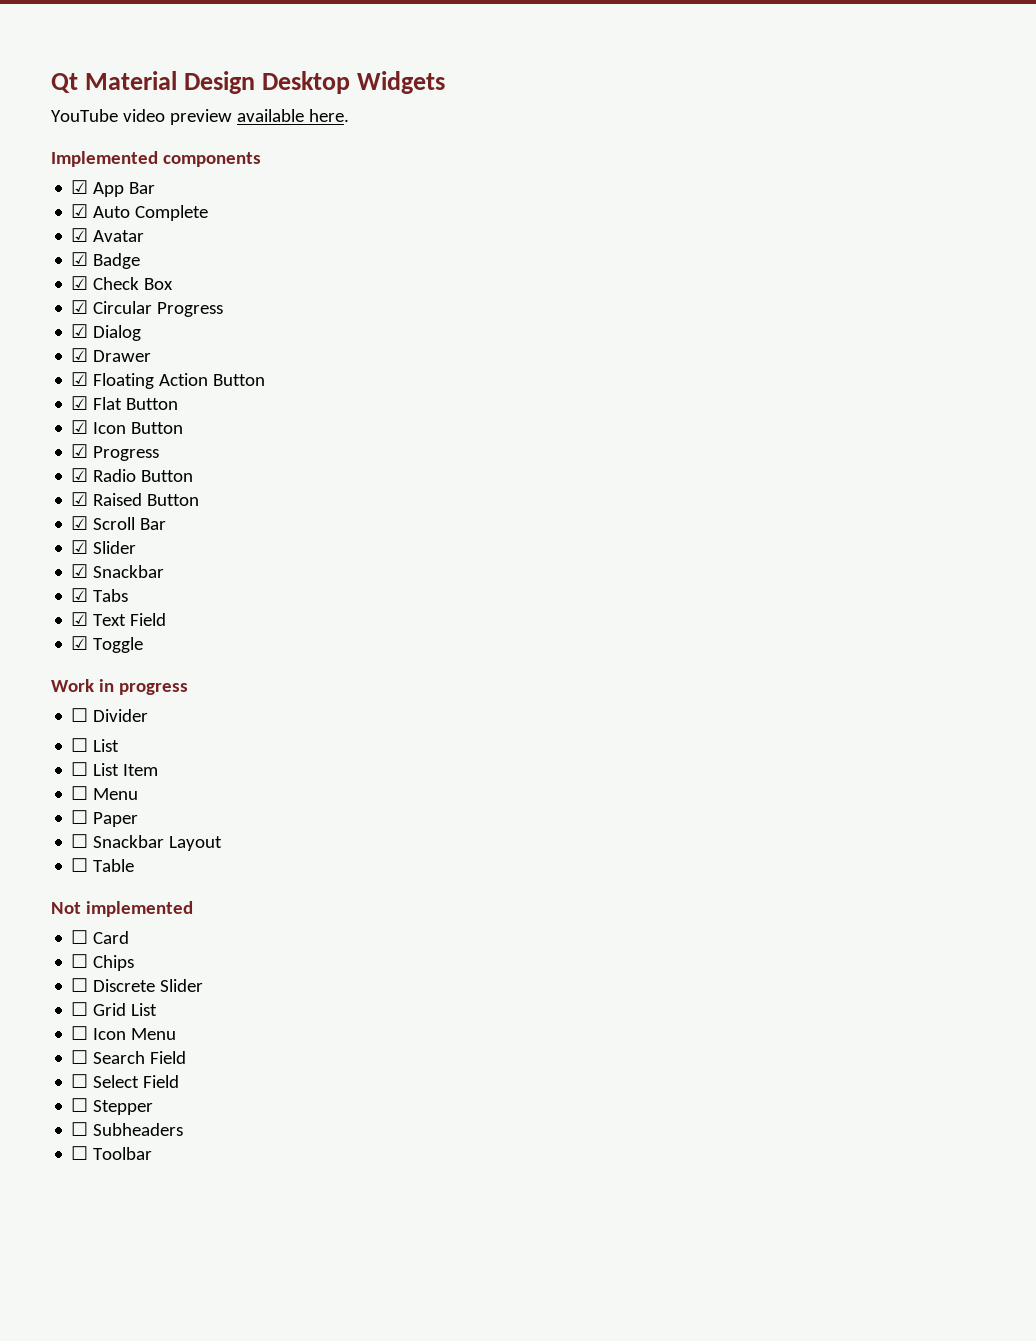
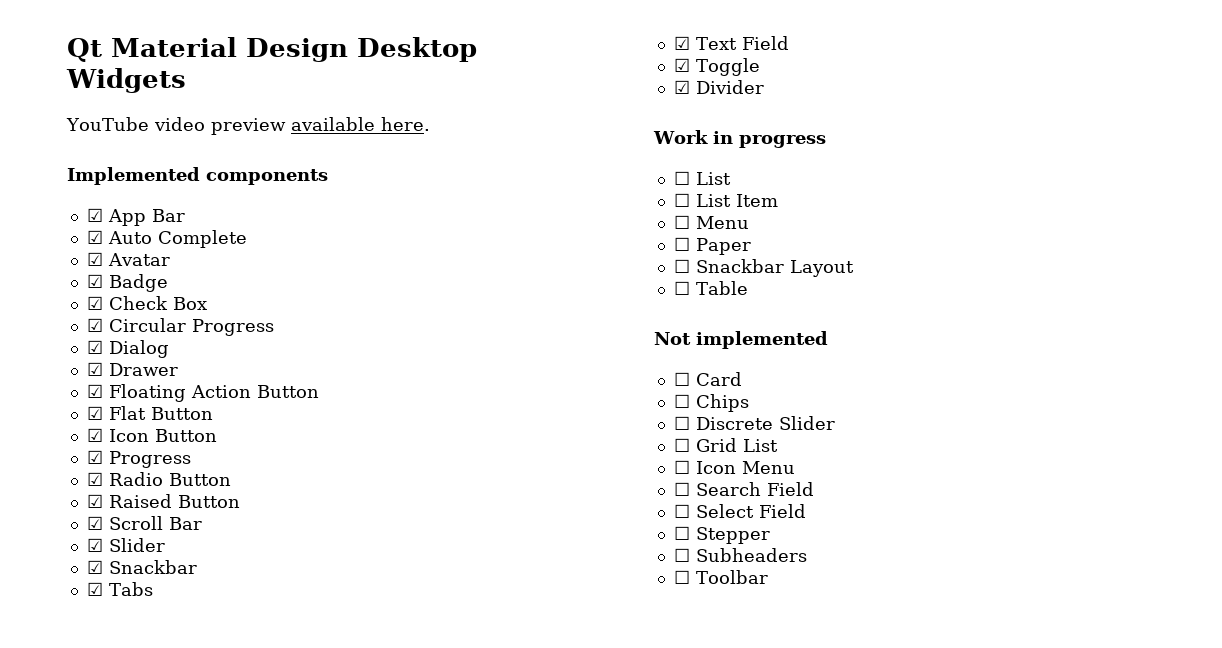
+ ☑ Divider
- ☐ Divider

